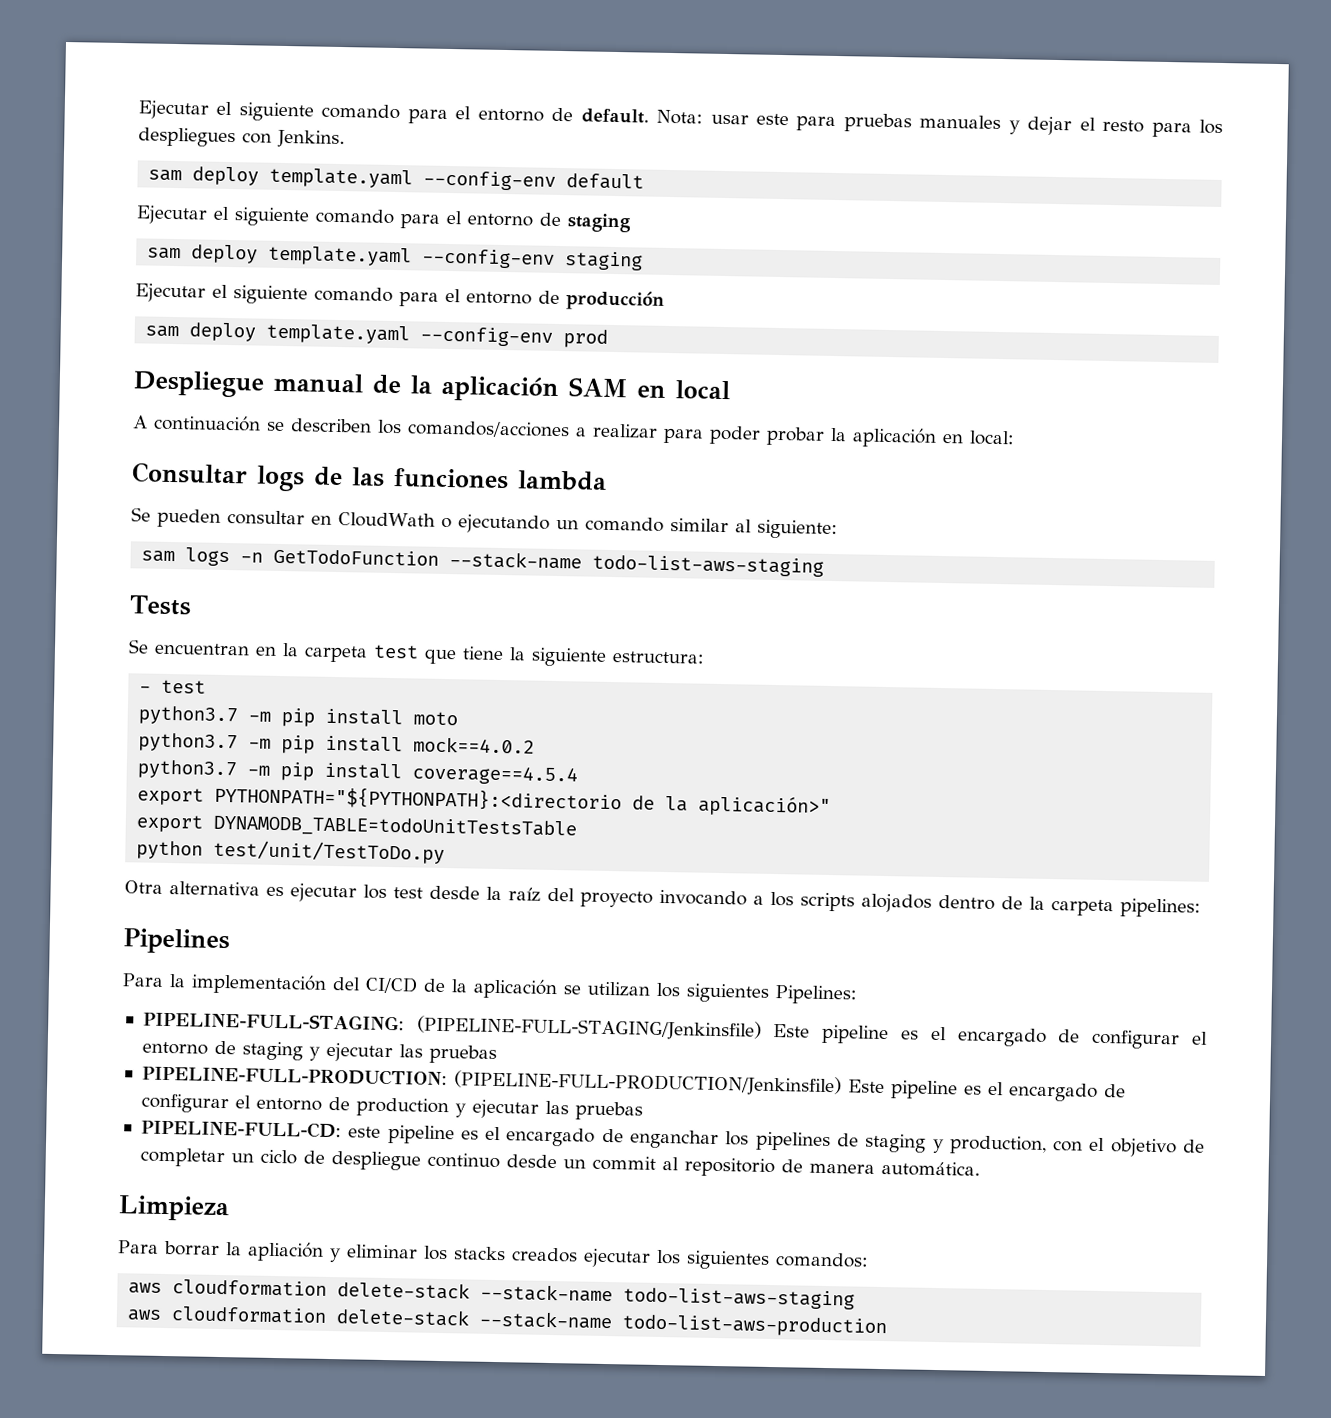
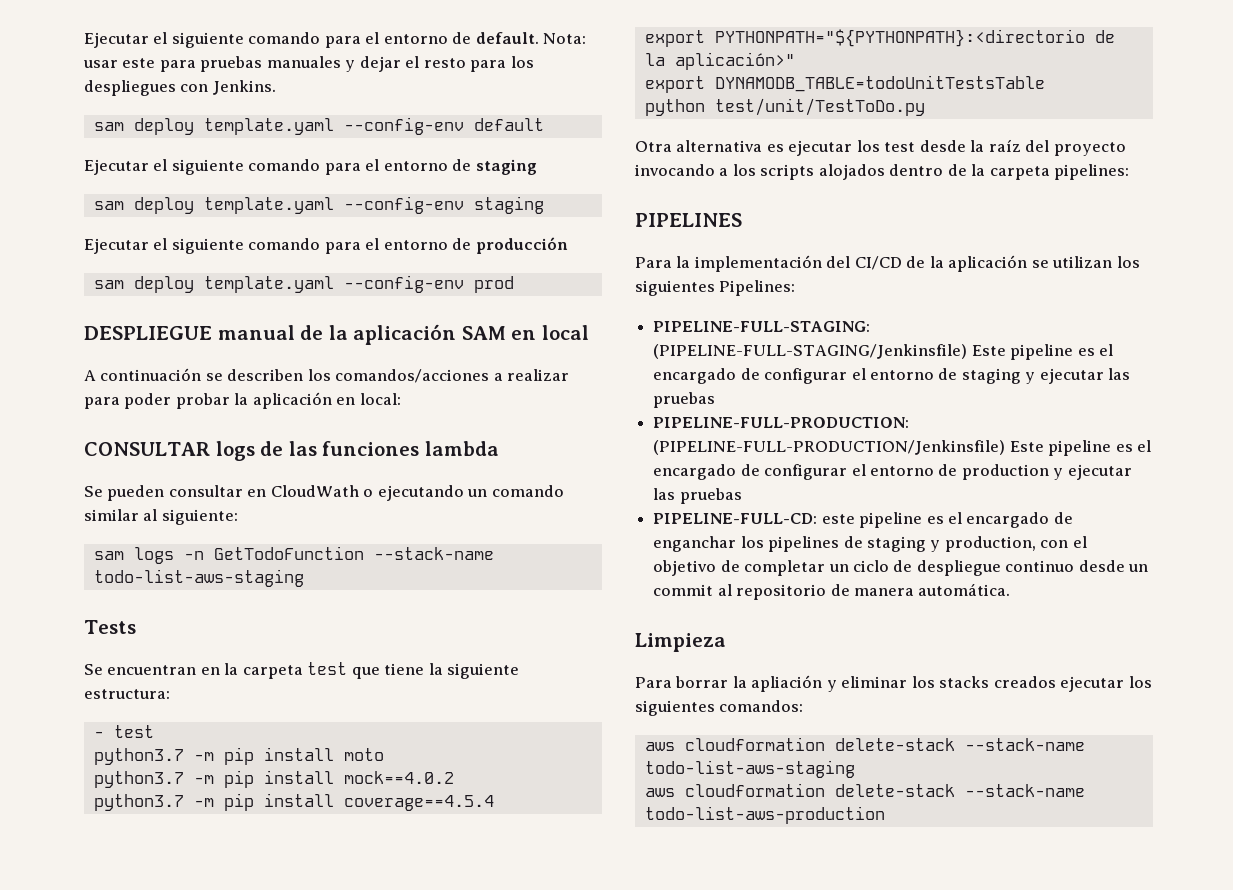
- Despliegue manual de la aplicación SAM en local
+ DESPLIEGUE manual de la aplicación SAM en local
- Consultar logs de las funciones lambda
+ CONSULTAR logs de las funciones lambda
- Pipelines
+ PIPELINES

